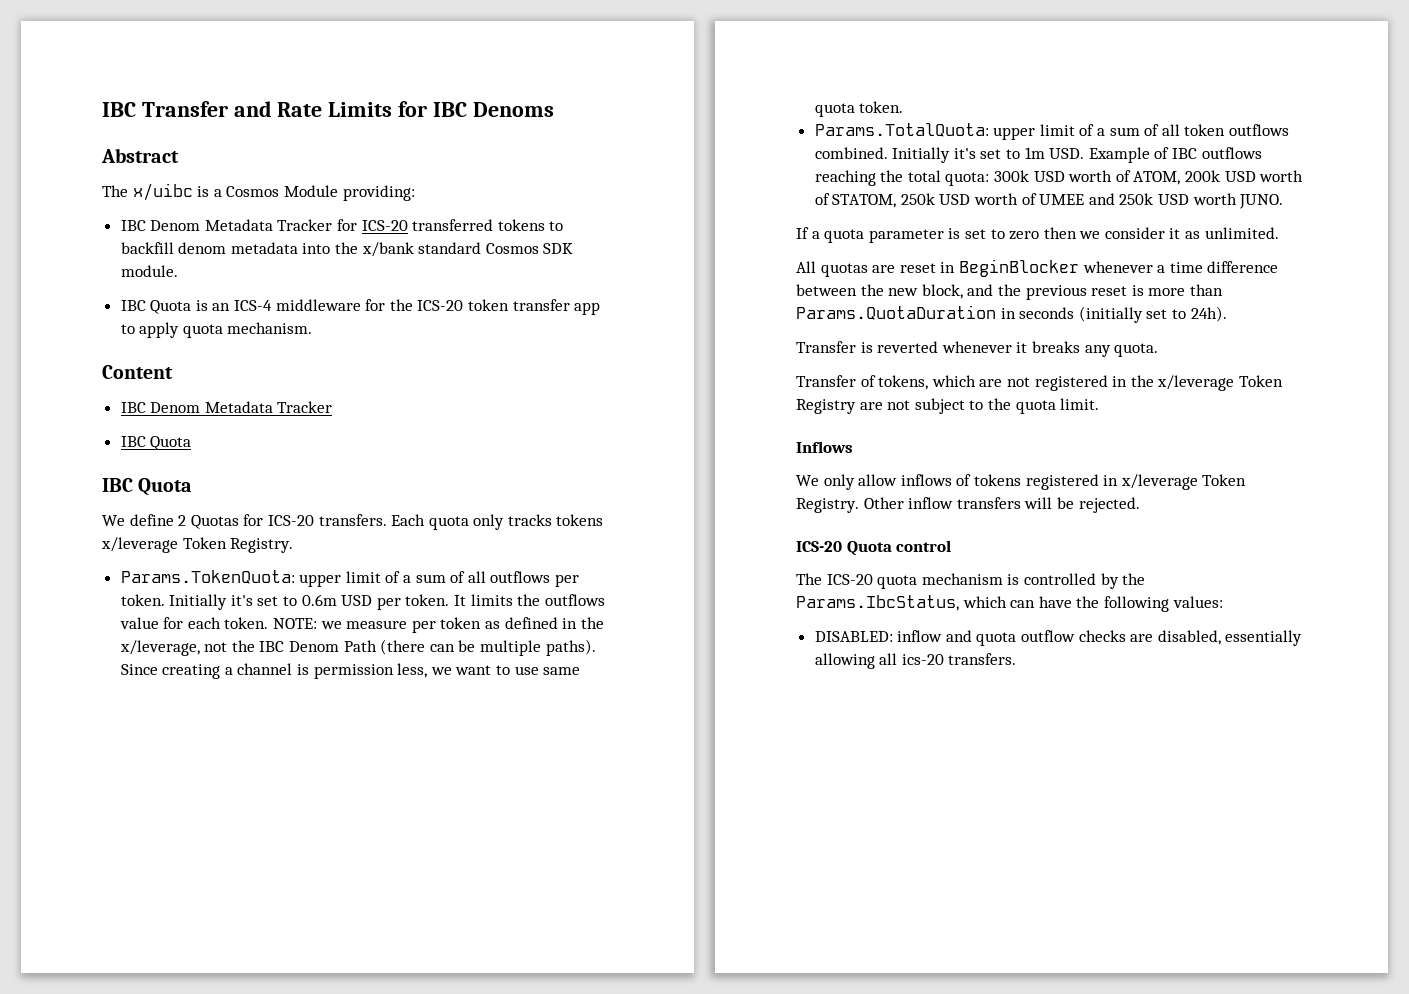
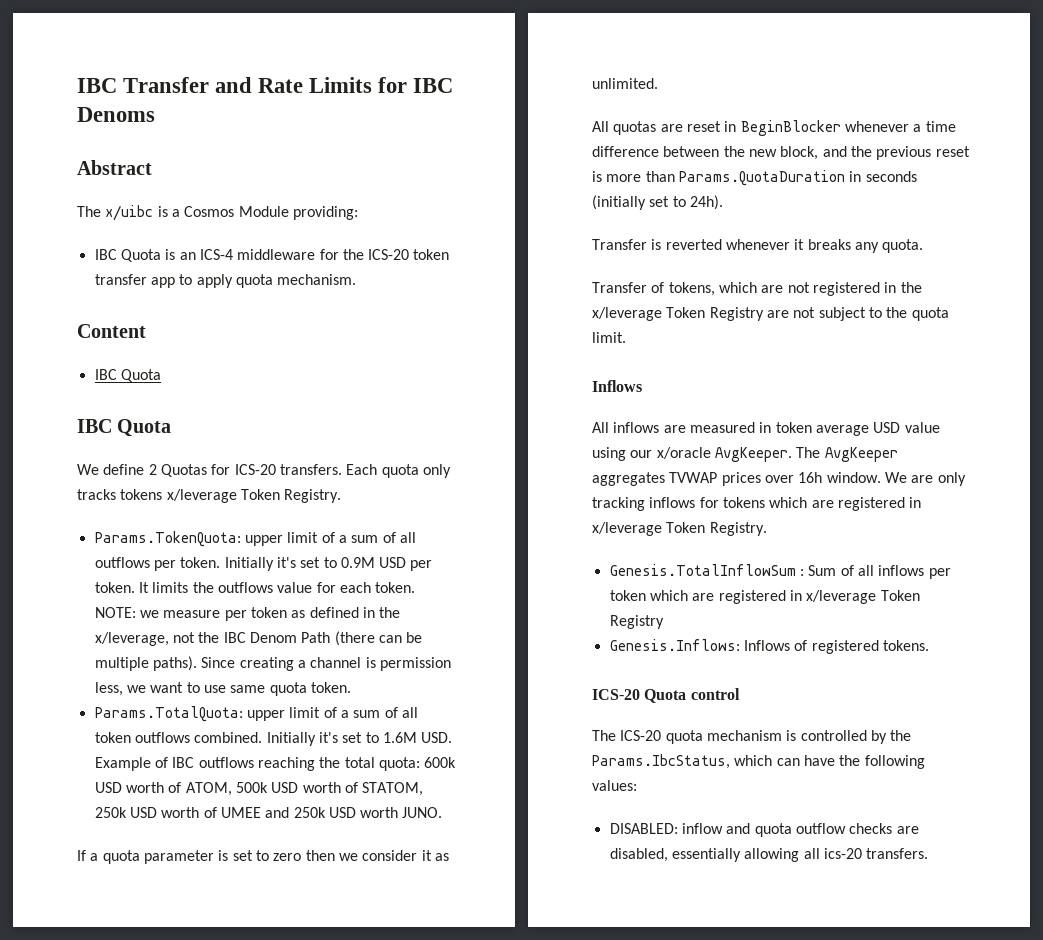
- IBC Denom Metadata Tracker for ICS-20 transferred tokens to backfill denom metadata into the x/bank standard Cosmos SDK module.
  Content
- IBC Denom Metadata Tracker
- Initially it's set to 0.6m USD per token.
+ Initially it's set to 0.9M USD per token.
- Initially it's set to 1m USD. Example of IBC outflows reaching the total quota: 300k USD worth of ATOM, 200k USD worth of STATOM, 250k USD worth of UMEE and 250k USD worth JUNO.
+ Initially it's set to 1.6M USD. Example of IBC outflows reaching the total quota: 600k USD worth of ATOM, 500k USD worth of STATOM, 250k USD worth of UMEE and 250k USD worth JUNO.
- We only allow inflows of tokens registered in x/leverage Token Registry. Other inflow transfers will be rejected.
+ All inflows are measured in token average USD value using our x/oracle AvgKeeper. The AvgKeeper aggregates TVWAP prices over 16h window. We are only tracking inflows for tokens which are registered in x/leverage Token Registry.
+ Genesis.TotalInflowSum : Sum of all inflows per token which are registered in x/leverage Token Registry
+ Genesis.Inflows: Inflows of registered tokens.

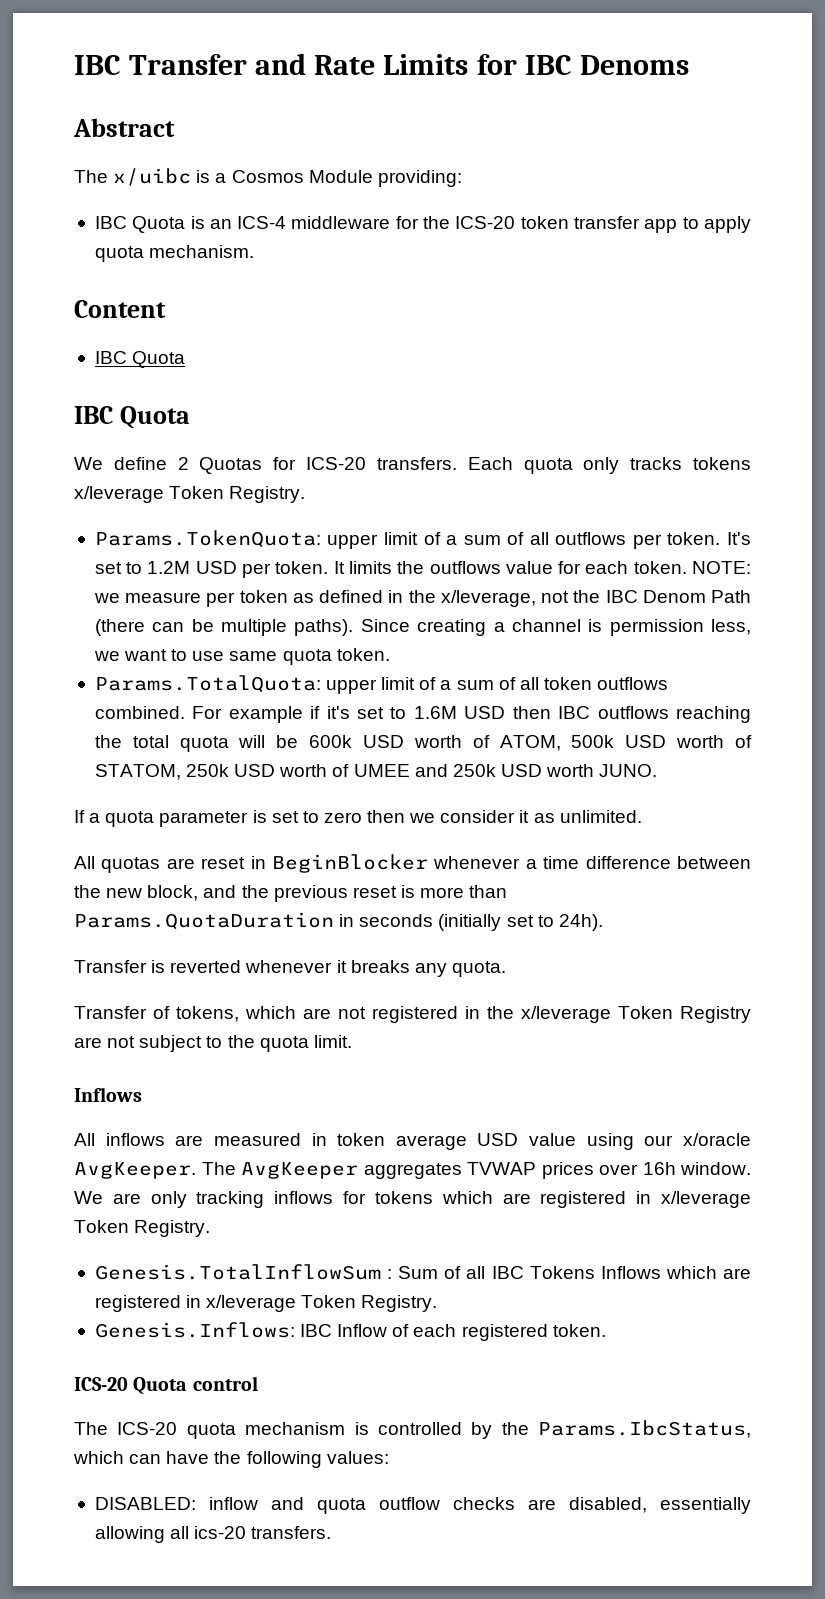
- Initially it's set to 0.9M USD per token.
+ It's set to 1.2M USD per token.
- Initially it's set to 1.6M USD. Example of IBC outflows reaching the total quota: 600k USD worth of ATOM, 500k USD worth of STATOM, 250k USD worth of UMEE and 250k USD worth JUNO.
+ For example if it's set to 1.6M USD then IBC outflows reaching the total quota will be 600k USD worth of ATOM, 500k USD worth of STATOM, 250k USD worth of UMEE and 250k USD worth JUNO.
- Genesis.TotalInflowSum : Sum of all inflows per token which are registered in x/leverage Token Registry
+ Genesis.TotalInflowSum : Sum of all IBC Tokens Inflows which are registered in x/leverage Token Registry.
- Genesis.Inflows: Inflows of registered tokens.
+ Genesis.Inflows: IBC Inflow of each registered token.

